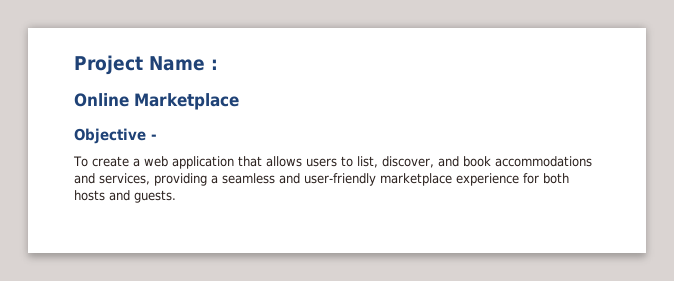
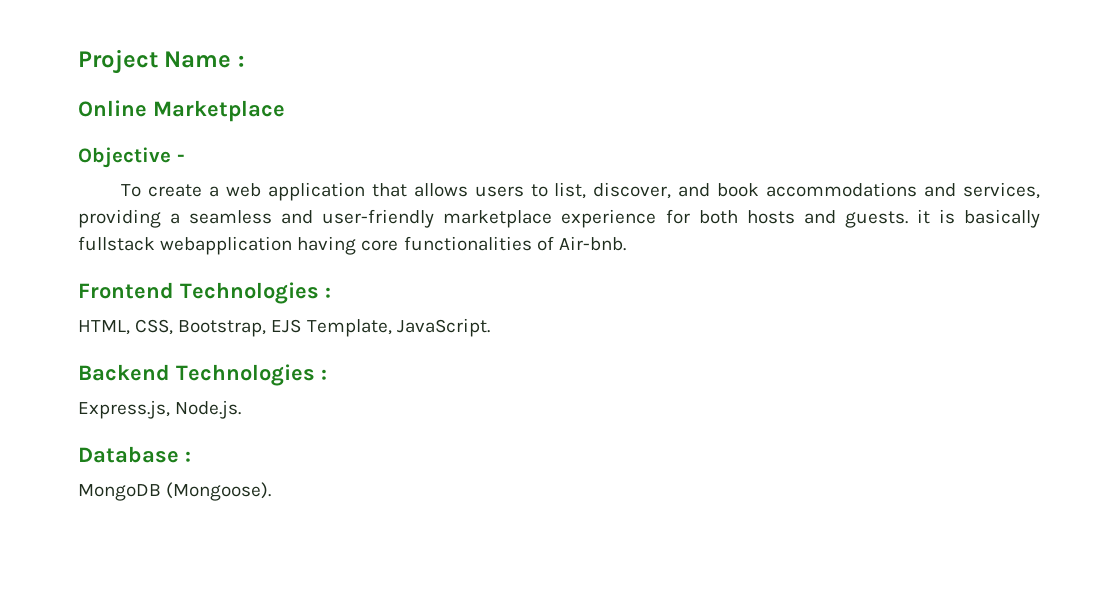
- To create a web application that allows users to list, discover, and book accommodations and services, providing a seamless and user-friendly marketplace experience for both hosts and guests.
+ To create a web application that allows users to list, discover, and book accommodations and services, providing a seamless and user-friendly marketplace experience for both hosts and guests. it is basically fullstack webapplication having core functionalities of Air-bnb.
+ Frontend Technologies :
+ HTML, CSS, Bootstrap, EJS Template, JavaScript.
+ Backend Technologies :
+ Express.js, Node.js.
+ Database :
+ MongoDB (Mongoose).

